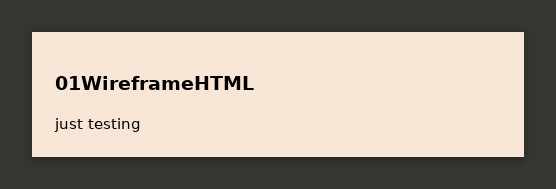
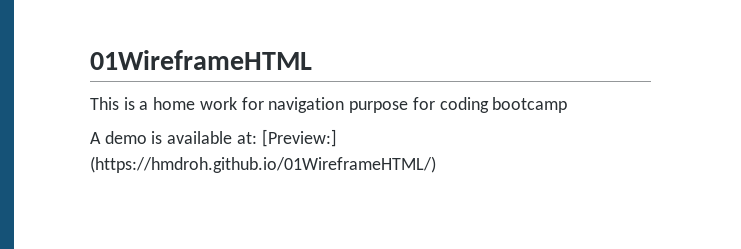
- just testing
+ This is a home work for navigation purpose for coding bootcamp
+ A demo is available at: [Preview:] (https://hmdroh.github.io/01WireframeHTML/)

